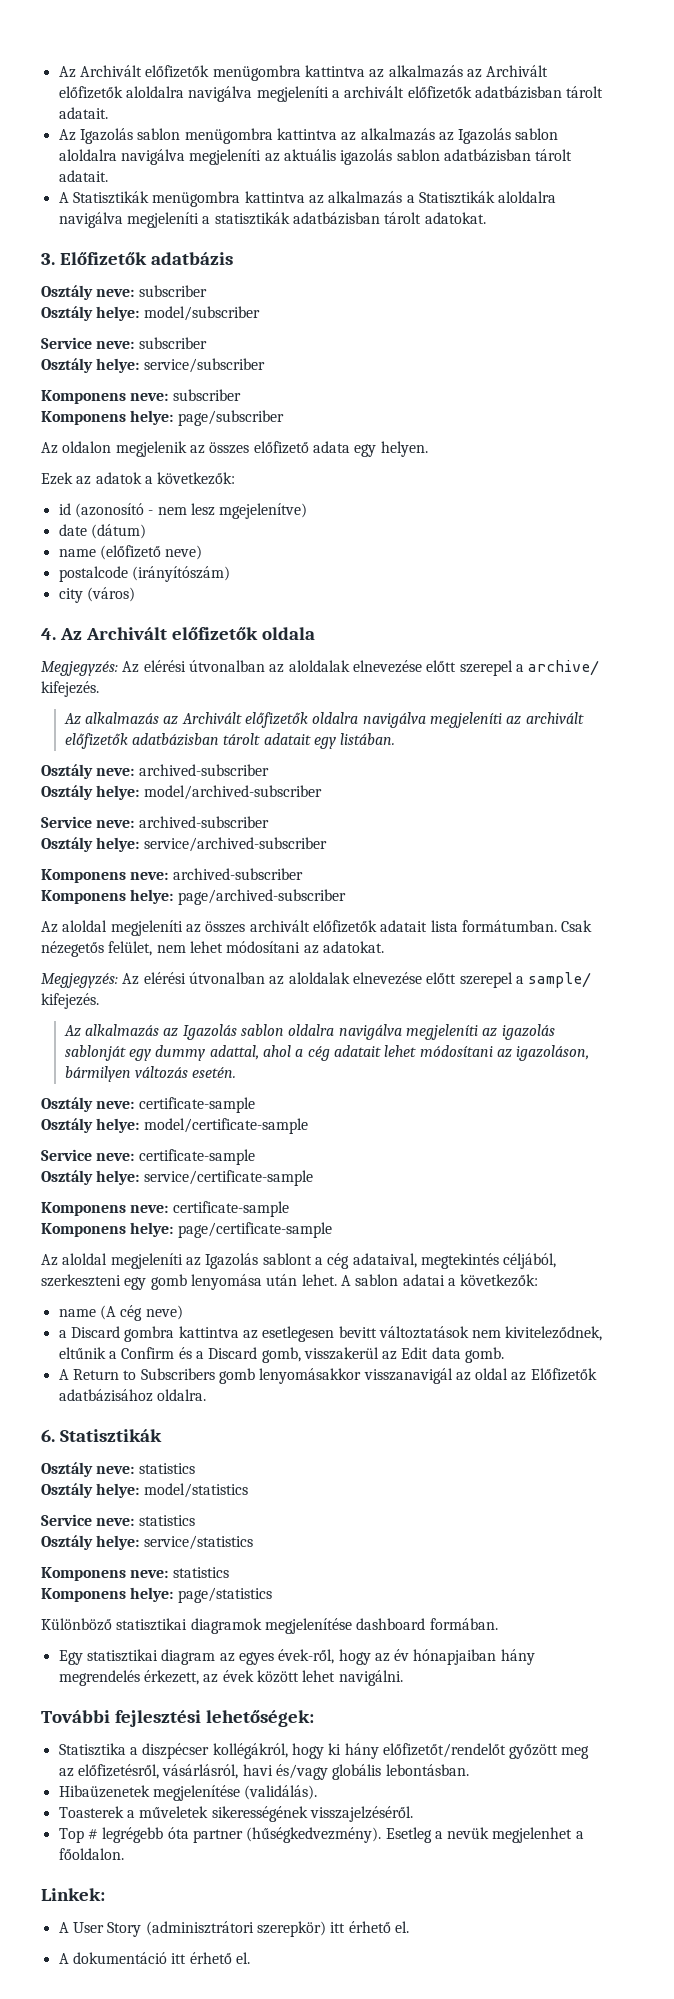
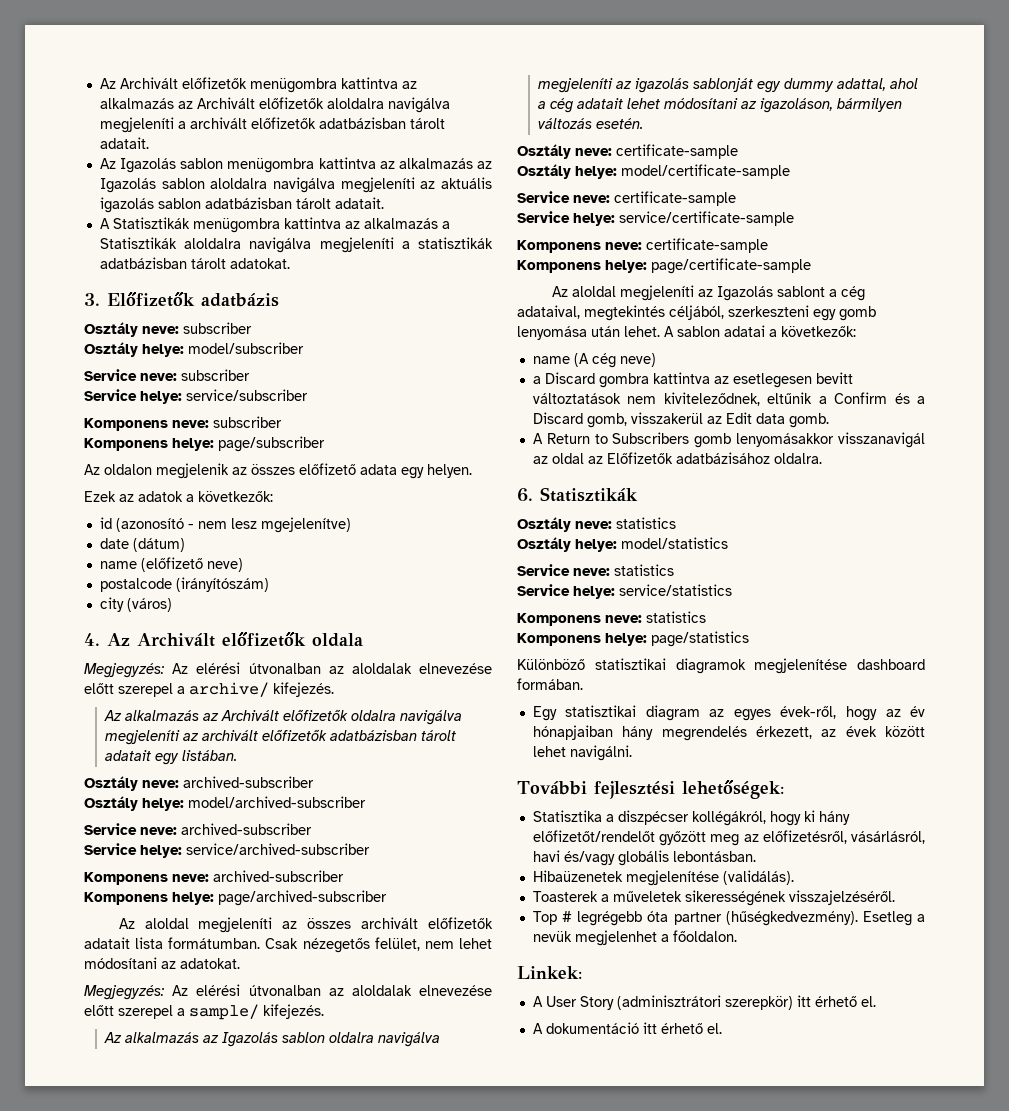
- Osztály helye: service/subscriber
+ Service helye: service/subscriber
- Osztály helye: service/archived-subscriber
+ Service helye: service/archived-subscriber
- Osztály helye: service/certificate-sample
+ Service helye: service/certificate-sample
- Osztály helye: service/statistics
+ Service helye: service/statistics

